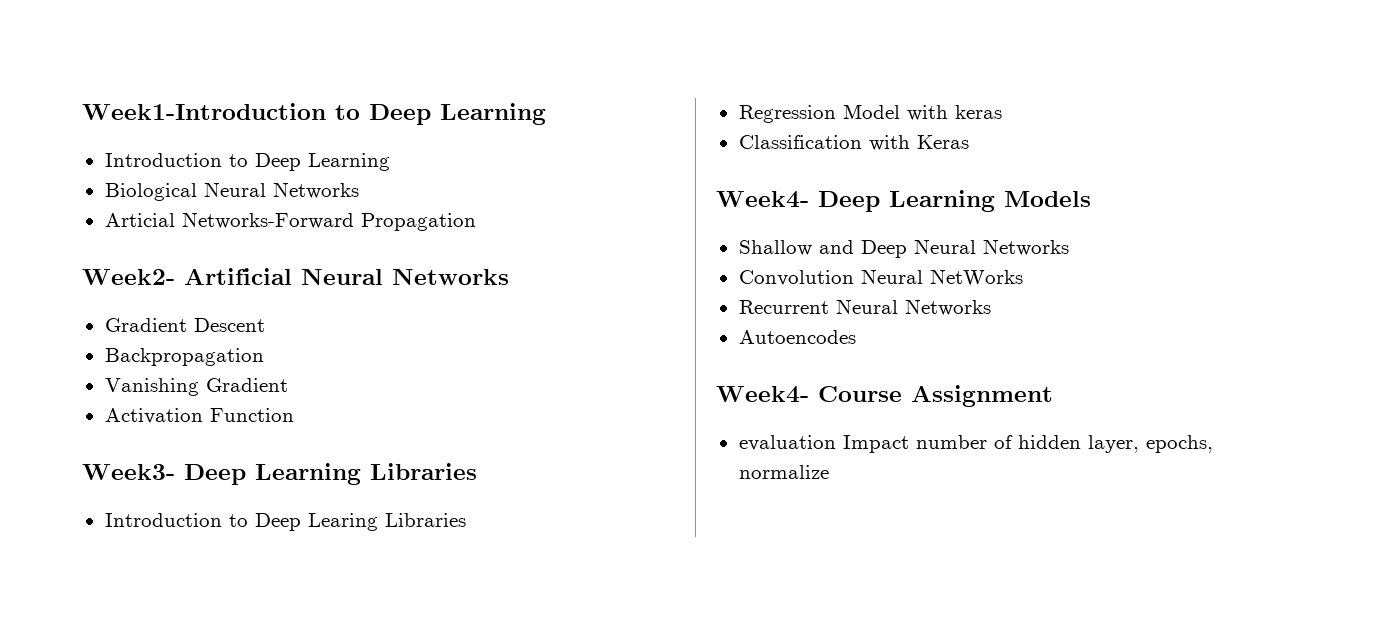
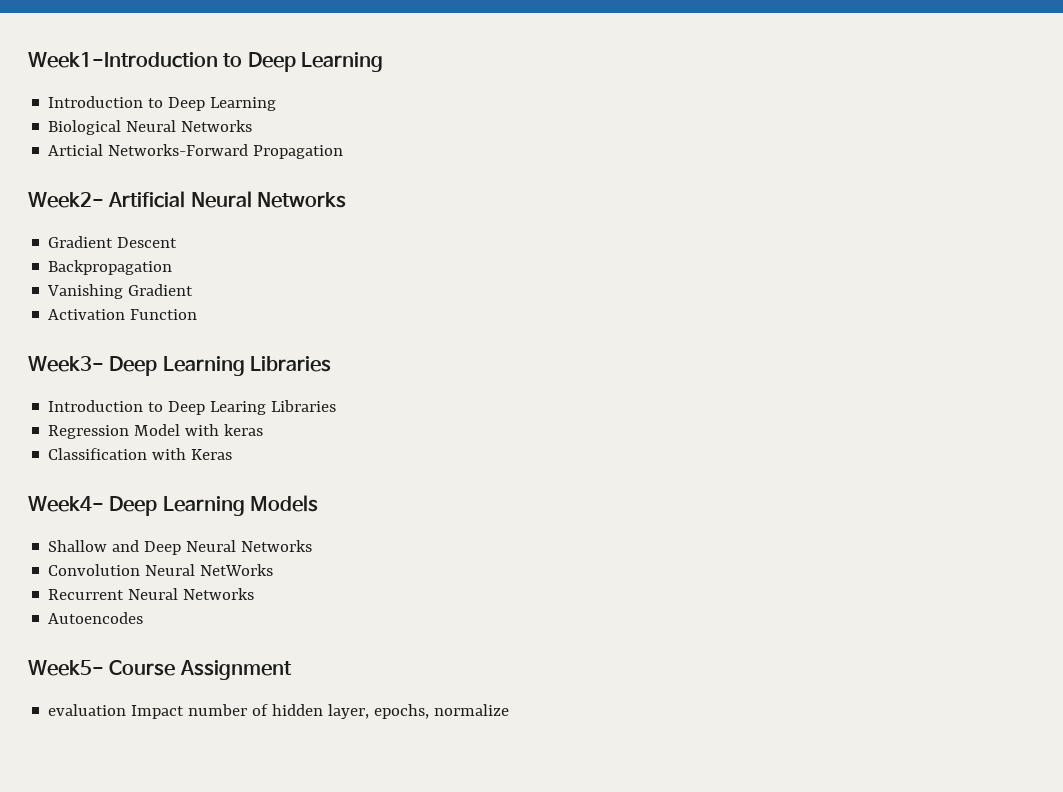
- Week4- Course Assignment
+ Week5- Course Assignment

